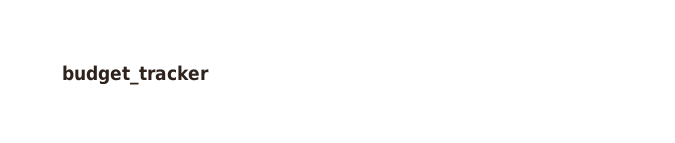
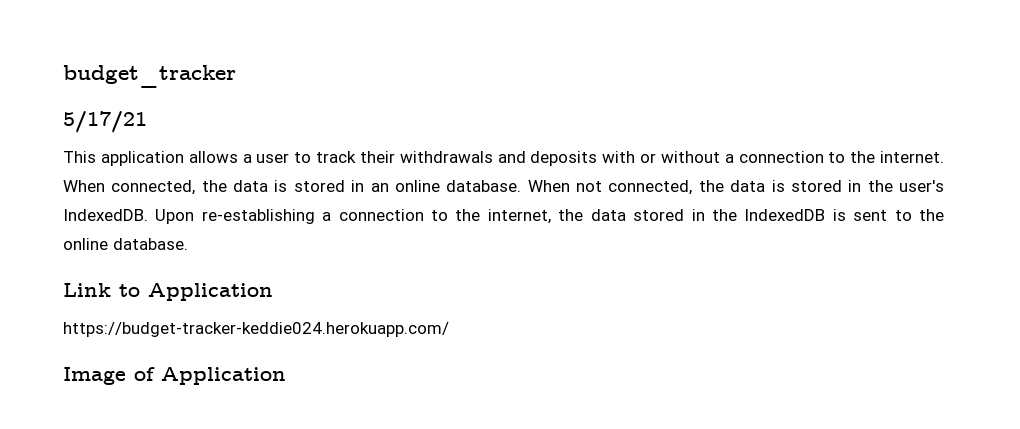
+ 5/17/21
+ This application allows a user to track their withdrawals and deposits with or without a connection to the internet. When connected, the data is stored in an online database. When not connected, the data is stored in the user's IndexedDB. Upon re-establishing a connection to the internet, the data stored in the IndexedDB is sent to the online database.
+ Link to Application
+ https://budget-tracker-keddie024.herokuapp.com/
+ Image of Application

